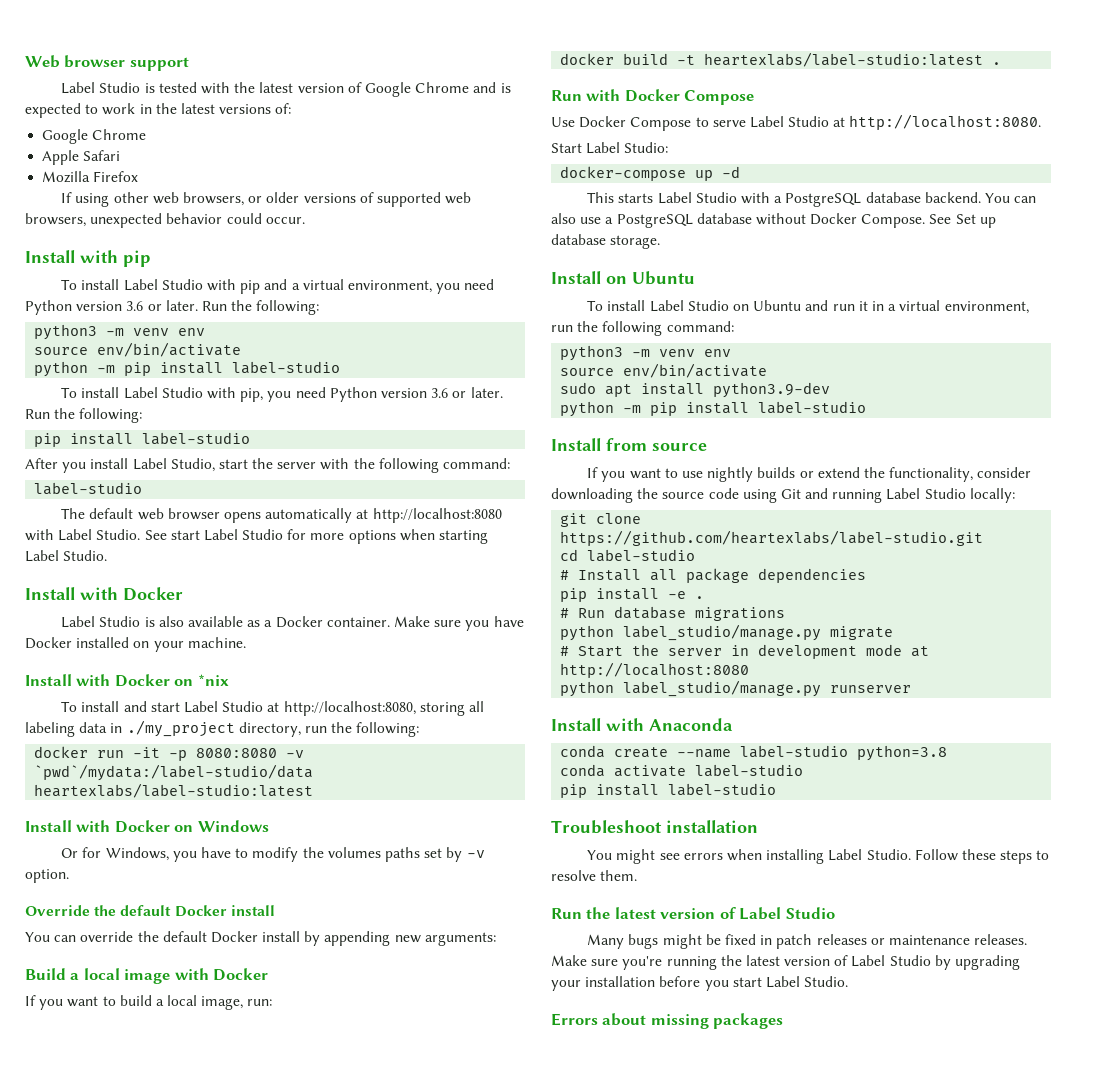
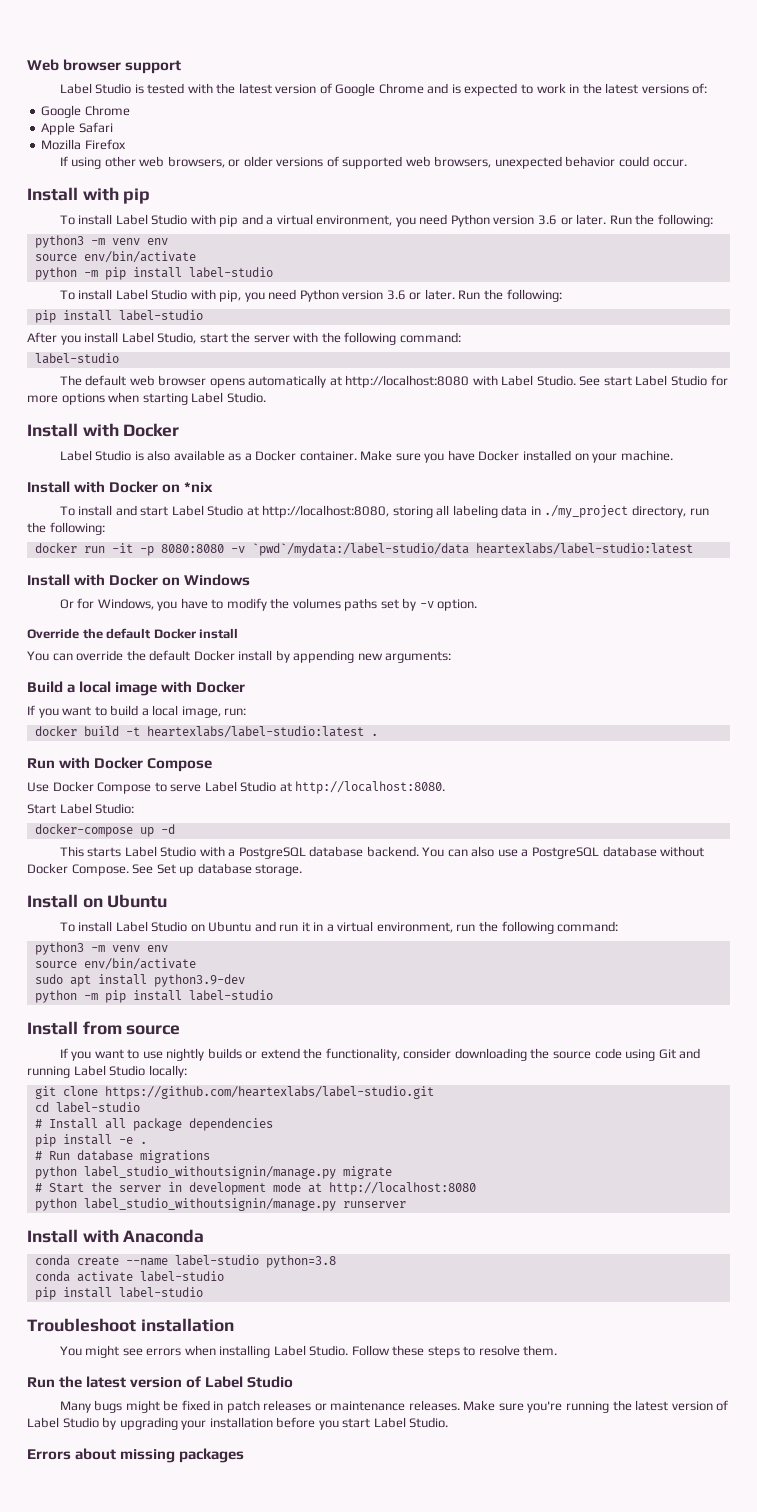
- python label_studio/manage.py migrate
+ python label_studio_withoutsignin/manage.py migrate
- python label_studio/manage.py runserver
+ python label_studio_withoutsignin/manage.py runserver

